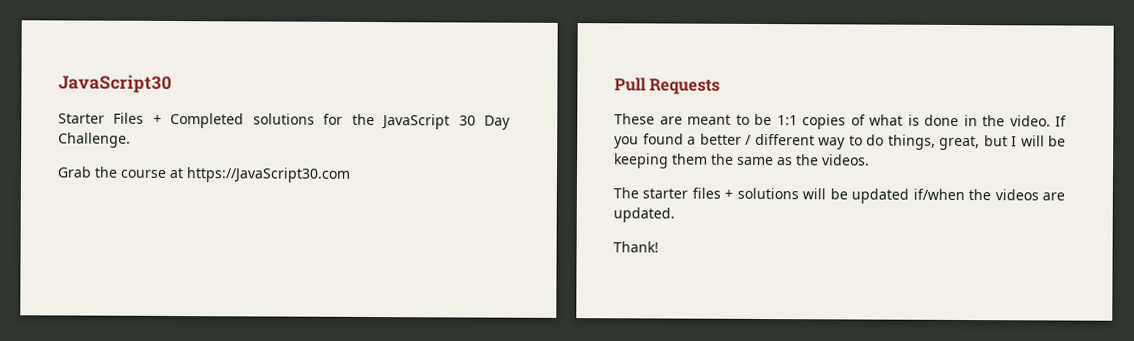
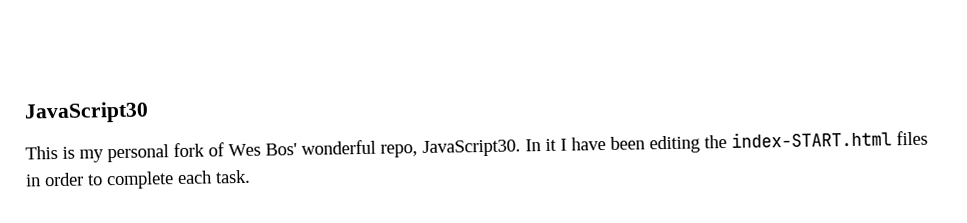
- Starter Files + Completed solutions for the JavaScript 30 Day Challenge.
- Grab the course at https://JavaScript30.com
- Pull Requests
- These are meant to be 1:1 copies of what is done in the video. If you found a better / different way to do things, great, but I will be keeping them the same as the videos.
- The starter files + solutions will be updated if/when the videos are updated.
- Thank!
+ This is my personal fork of Wes Bos' wonderful repo, JavaScript30. In it I have been editing the index-START.html files in order to complete each task.

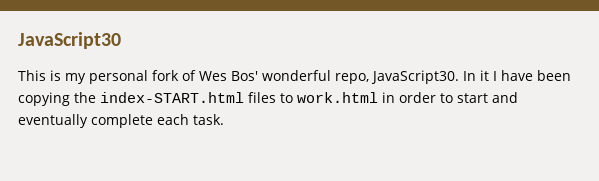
- In it I have been editing the index-START.html files in order to complete each task.
+ In it I have been copying the index-START.html files to work.html in order to start and eventually complete each task.

